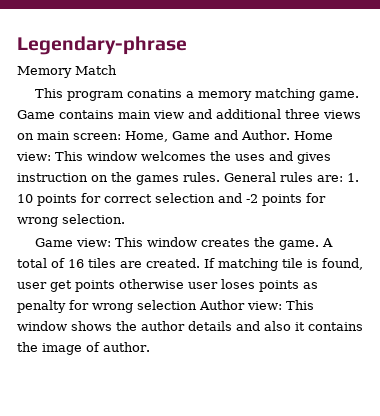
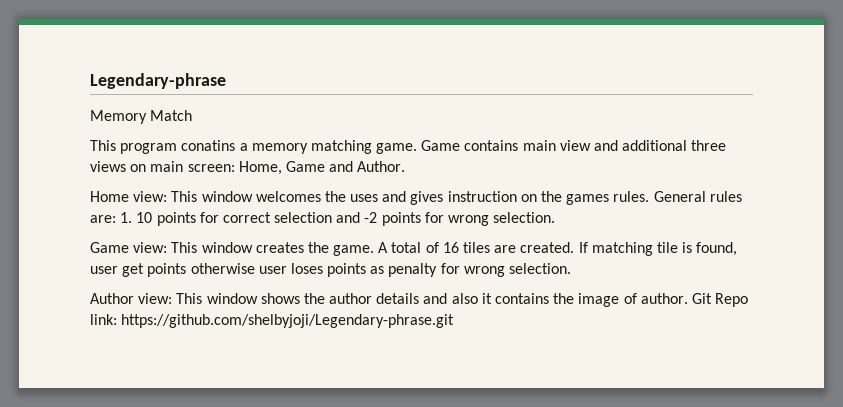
- Game contains main view and additional three views on main screen: Home, Game and Author. Home view: This window welcomes the uses and gives instruction on the games rules.
+ Game contains main view and additional three views on main screen: Home, Game and Author.
+ Home view: This window welcomes the uses and gives instruction on the games rules.
- If matching tile is found, user get points otherwise user loses points as penalty for wrong selection Author view: This window shows the author details and also it contains the image of author.
+ If matching tile is found, user get points otherwise user loses points as penalty for wrong selection.
+ Author view: This window shows the author details and also it contains the image of author.
+ Git Repo link: https://github.com/shelbyjoji/Legendary-phrase.git

